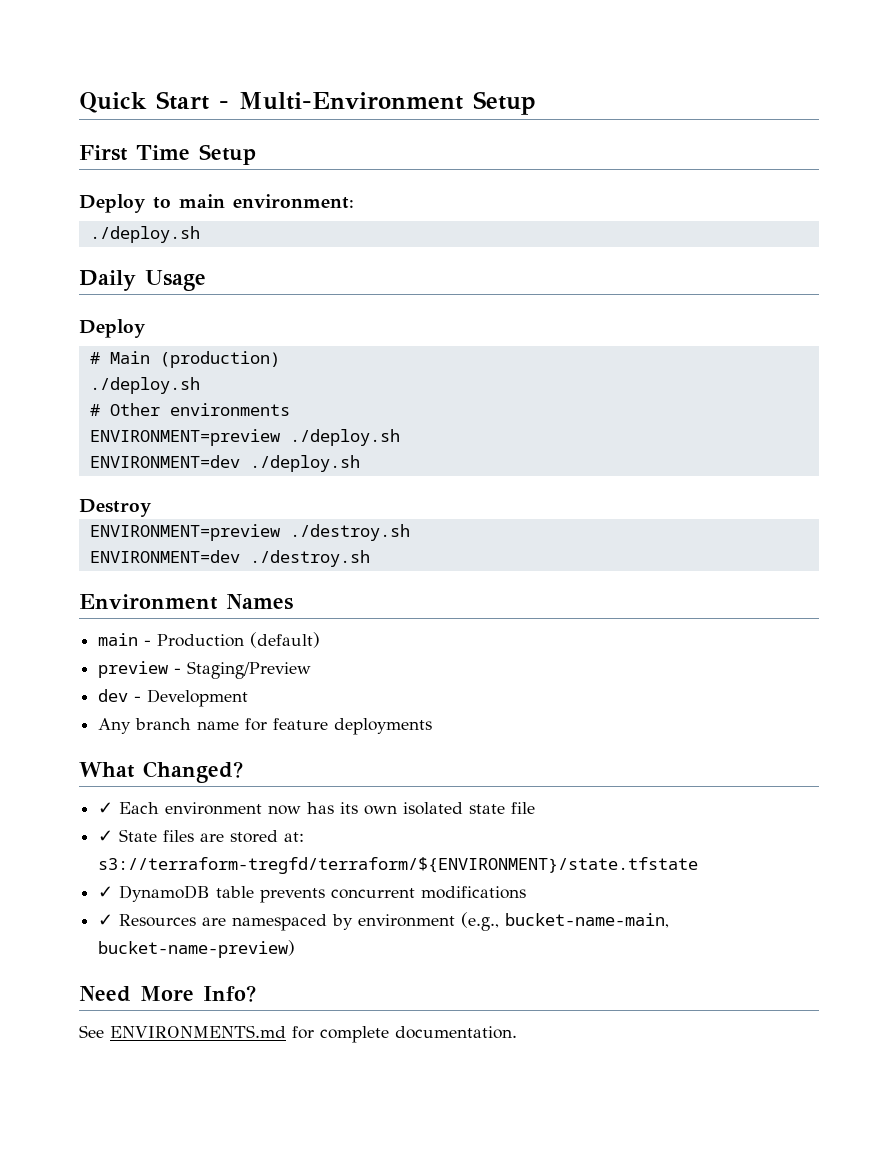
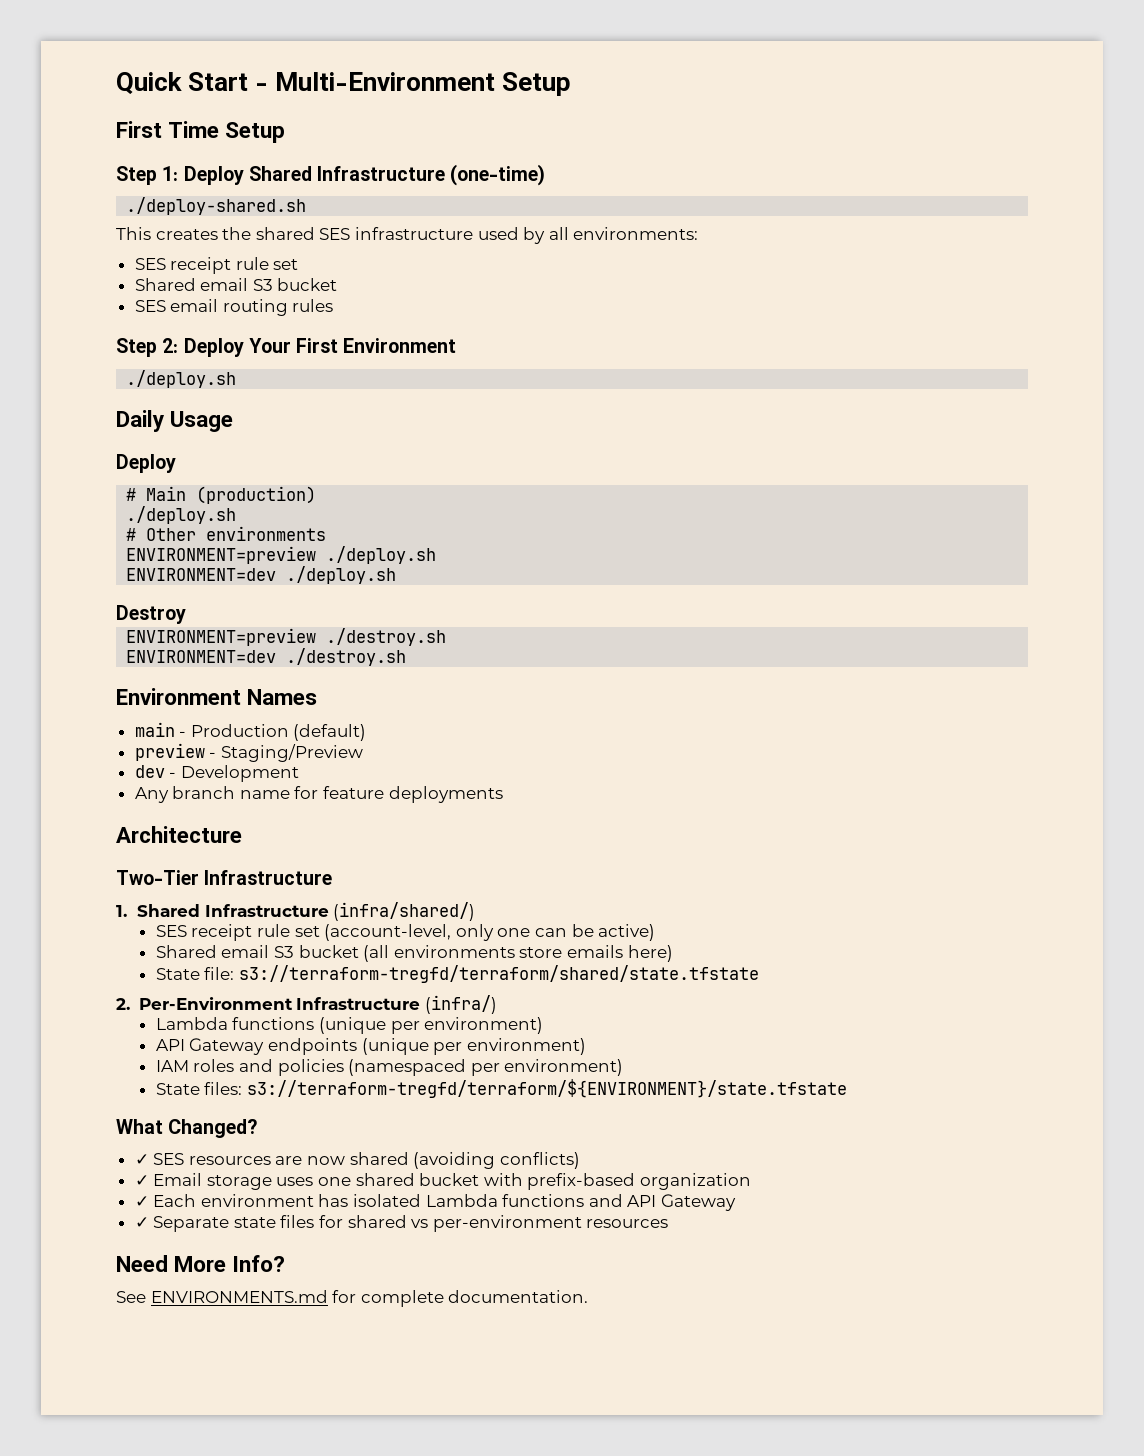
- Deploy to main environment:
+ Step 1: Deploy Shared Infrastructure (one-time)
+ ./deploy-shared.sh
+ This creates the shared SES infrastructure used by all environments:
+ SES receipt rule set
+ Shared email S3 bucket
+ SES email routing rules
+ Step 2: Deploy Your First Environment
+ Architecture
+ Two-Tier Infrastructure
+ 1. Shared Infrastructure (infra/shared/)
+ SES receipt rule set (account-level, only one can be active)
+ Shared email S3 bucket (all environments store emails here)
+ State file: s3://terraform-tregfd/terraform/shared/state.tfstate
+ 2. Per-Environment Infrastructure (infra/)
+ Lambda functions (unique per environment)
+ API Gateway endpoints (unique per environment)
+ IAM roles and policies (namespaced per environment)
+ State files: s3://terraform-tregfd/terraform/${ENVIRONMENT}/state.tfstate
  What Changed?
- ✓ Each environment now has its own isolated state file
- ✓ State files are stored at: s3://terraform-tregfd/terraform/${ENVIRONMENT}/state.tfstate
- ✓ DynamoDB table prevents concurrent modifications
- ✓ Resources are namespaced by environment (e.g., bucket-name-main, bucket-name-preview)
+ ✓ SES resources are now shared (avoiding conflicts)
+ ✓ Email storage uses one shared bucket with prefix-based organization
+ ✓ Each environment has isolated Lambda functions and API Gateway
+ ✓ Separate state files for shared vs per-environment resources

